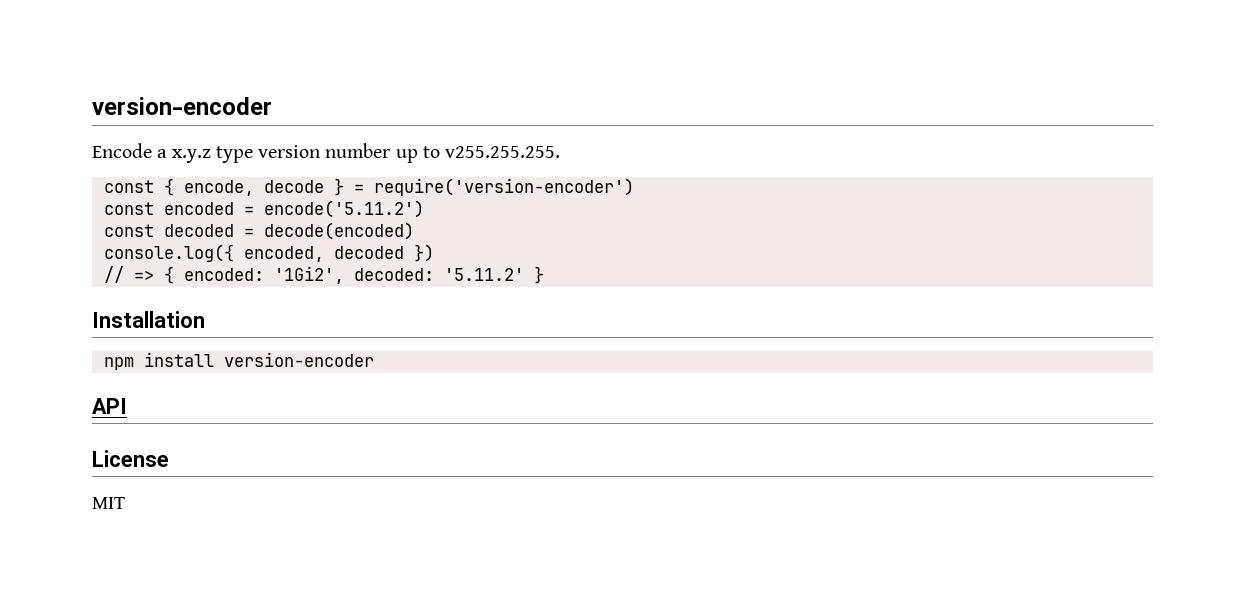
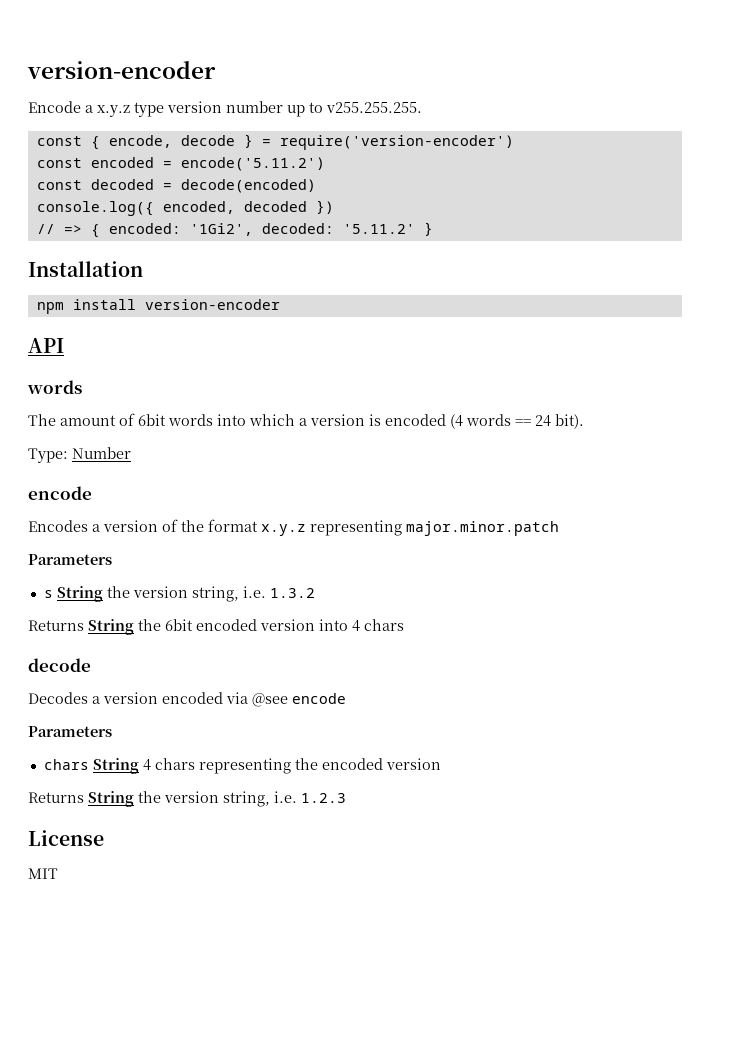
  API
+ words
+ The amount of 6bit words into which a version is encoded (4 words == 24 bit).
+ Type: Number
+ encode
+ Encodes a version of the format x.y.z representing major.minor.patch
+ Parameters
+ s String the version string, i.e. 1.3.2
+ Returns String the 6bit encoded version into 4 chars
+ decode
+ Decodes a version encoded via @see encode
+ Parameters
+ chars String 4 chars representing the encoded version
+ Returns String the version string, i.e. 1.2.3

